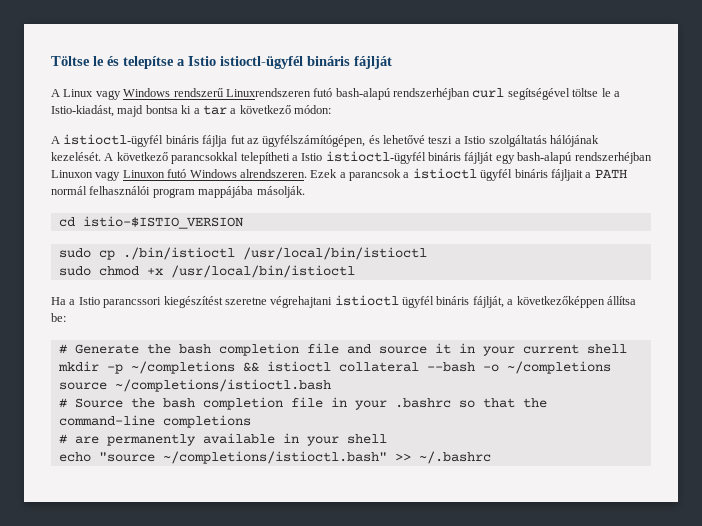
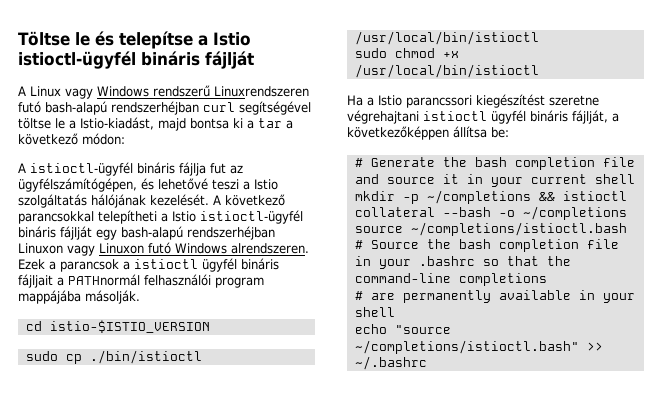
- Ezek a parancsok a istioctl ügyfél bináris fájljait a PATH normál felhasználói program mappájába másolják.
+ Ezek a parancsok a istioctl ügyfél bináris fájljait a PATHnormál felhasználói program mappájába másolják.

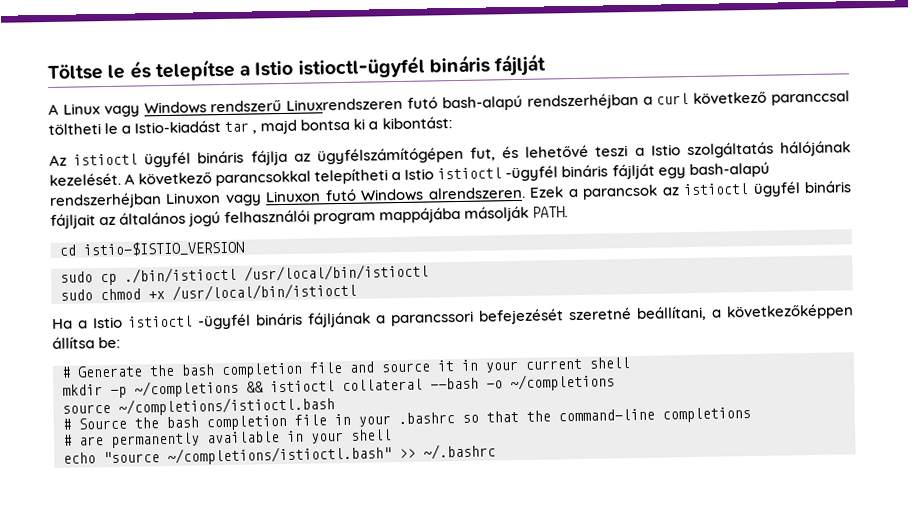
- A Linux vagy Windows rendszerű Linuxrendszeren futó bash-alapú rendszerhéjban curl segítségével töltse le a Istio-kiadást, majd bontsa ki a tar a következő módon:
- A istioctl-ügyfél bináris fájlja fut az ügyfélszámítógépen, és lehetővé teszi a Istio szolgáltatás hálójának kezelését.
+ A Linux vagy Windows rendszerű Linuxrendszeren futó bash-alapú rendszerhéjban a curl következő paranccsal töltheti le a Istio-kiadást tar , majd bontsa ki a kibontást:
+ Az istioctl ügyfél bináris fájlja az ügyfélszámítógépen fut, és lehetővé teszi a Istio szolgáltatás hálójának kezelését.
- A következő parancsokkal telepítheti a Istio istioctl-ügyfél bináris fájlját egy bash-alapú rendszerhéjban Linuxon vagy Linuxon futó Windows alrendszeren.
+ A következő parancsokkal telepítheti a Istio istioctl -ügyfél bináris fájlját egy bash-alapú rendszerhéjban Linuxon vagy Linuxon futó Windows alrendszeren.
- Ezek a parancsok a istioctl ügyfél bináris fájljait a PATHnormál felhasználói program mappájába másolják.
+ Ezek a parancsok az istioctl ügyfél bináris fájljait az általános jogú felhasználói program mappájába másolják PATH.
- Ha a Istio parancssori kiegészítést szeretne végrehajtani istioctl ügyfél bináris fájlját, a következőképpen állítsa be:
+ Ha a Istio istioctl -ügyfél bináris fájljának a parancssori befejezését szeretné beállítani, a következőképpen állítsa be:

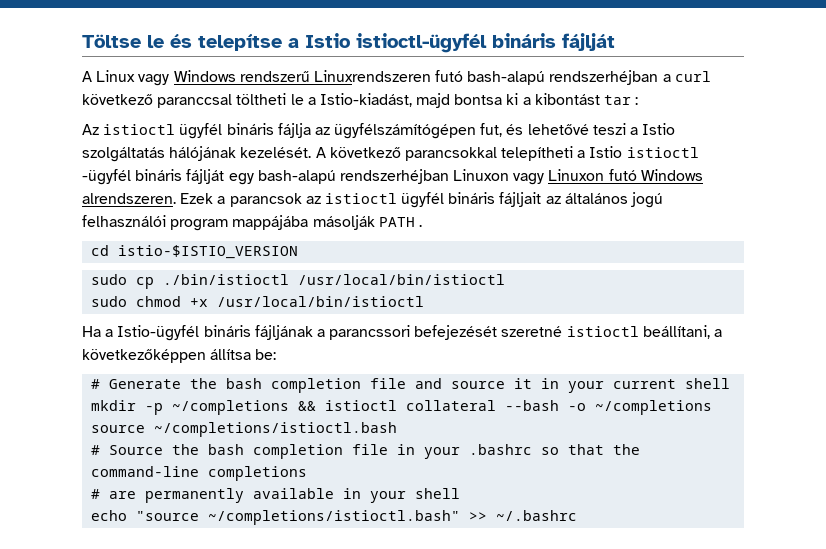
- A Linux vagy Windows rendszerű Linuxrendszeren futó bash-alapú rendszerhéjban a curl következő paranccsal töltheti le a Istio-kiadást tar , majd bontsa ki a kibontást:
+ A Linux vagy Windows rendszerű Linuxrendszeren futó bash-alapú rendszerhéjban a curl következő paranccsal töltheti le a Istio-kiadást, majd bontsa ki a kibontást tar :
- Ezek a parancsok az istioctl ügyfél bináris fájljait az általános jogú felhasználói program mappájába másolják PATH.
+ Ezek a parancsok az istioctl ügyfél bináris fájljait az általános jogú felhasználói program mappájába másolják PATH .
- Ha a Istio istioctl -ügyfél bináris fájljának a parancssori befejezését szeretné beállítani, a következőképpen állítsa be:
+ Ha a Istio-ügyfél bináris fájljának a parancssori befejezését szeretné istioctl beállítani, a következőképpen állítsa be:

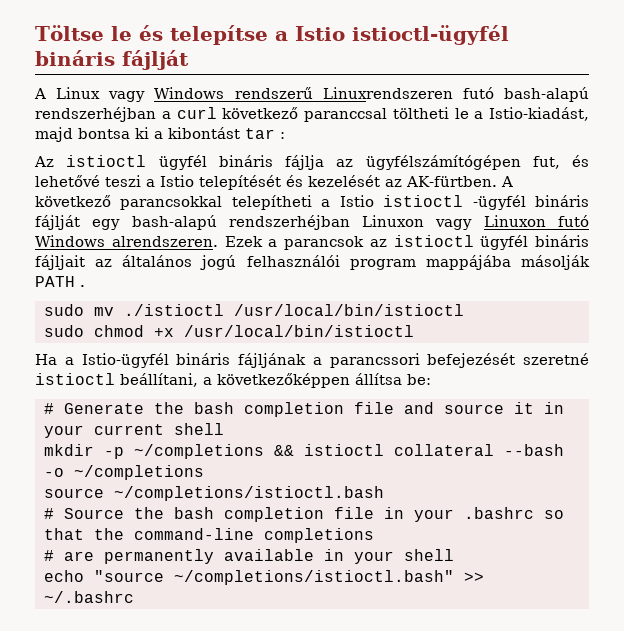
- Az istioctl ügyfél bináris fájlja az ügyfélszámítógépen fut, és lehetővé teszi a Istio szolgáltatás hálójának kezelését.
+ Az istioctl ügyfél bináris fájlja az ügyfélszámítógépen fut, és lehetővé teszi a Istio telepítését és kezelését az AK-fürtben.
- cd istio-$ISTIO_VERSION
- sudo cp ./bin/istioctl /usr/local/bin/istioctl
+ sudo mv ./istioctl /usr/local/bin/istioctl

